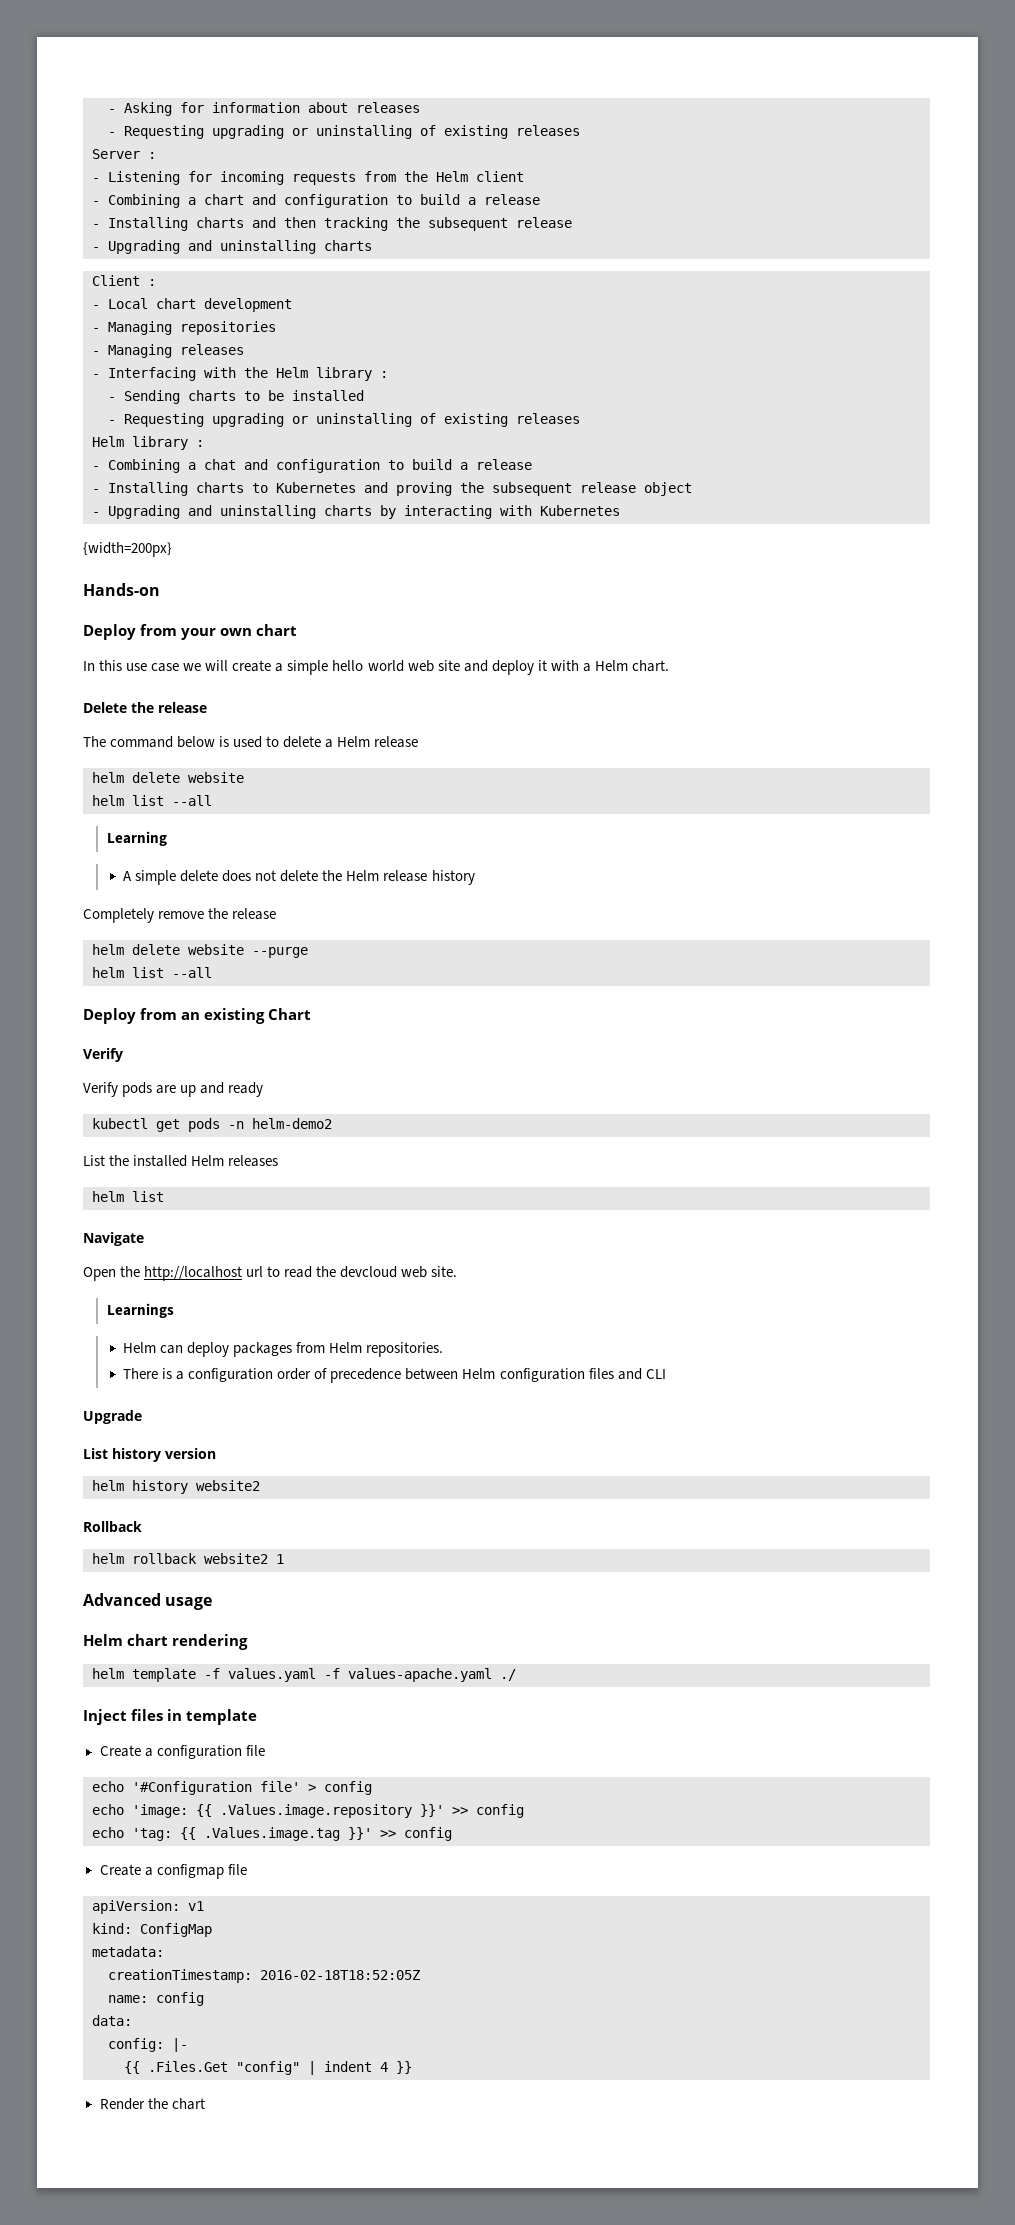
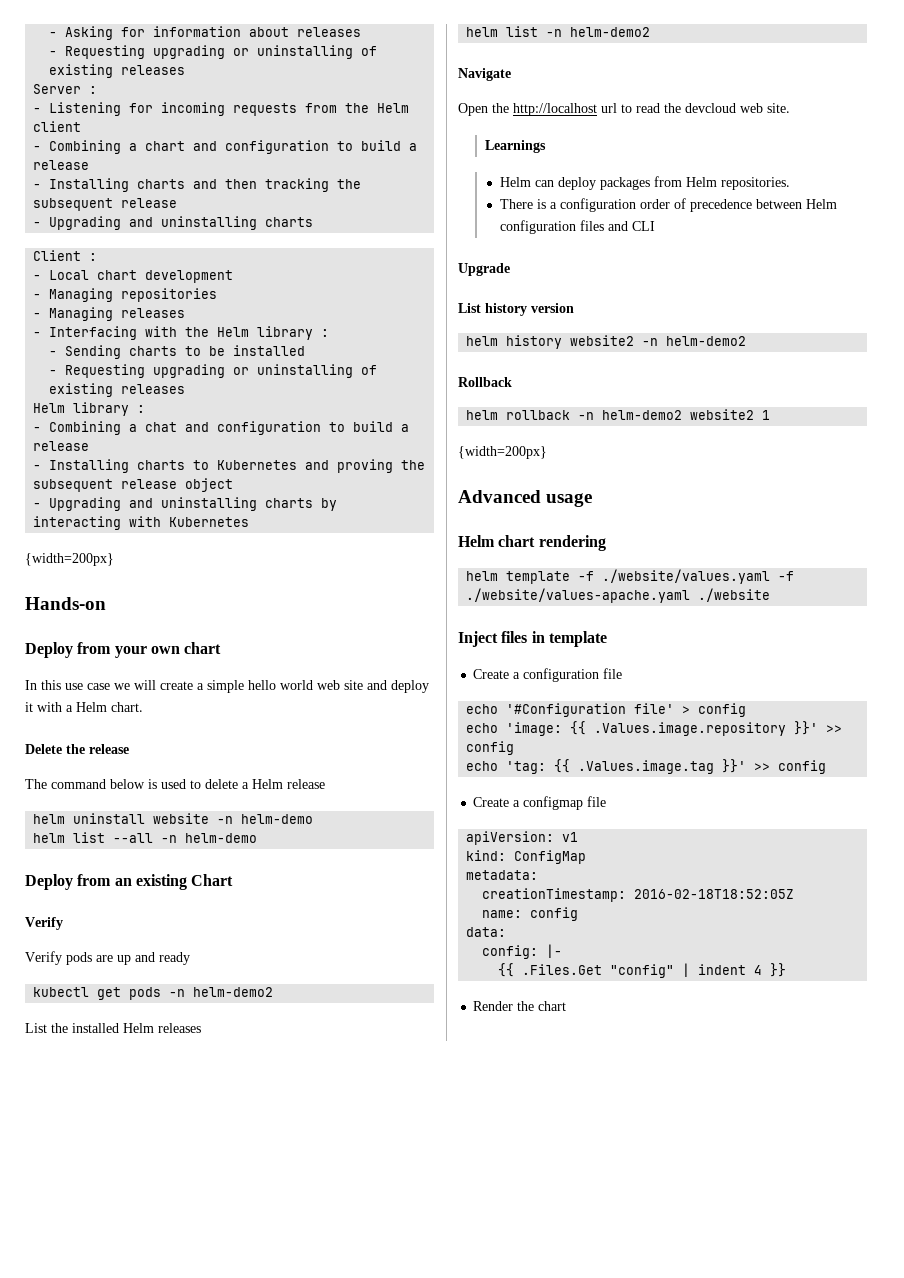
  The command below is used to delete a Helm release
- helm delete website
- helm list --all
- Learning
- A simple delete does not delete the Helm release history
- Completely remove the release
- helm delete website --purge
- helm list --all
+ helm uninstall website -n helm-demo
+ helm list --all -n helm-demo
  List the installed Helm releases
- helm list
+ helm list -n helm-demo2
- helm history website2
+ helm history website2 -n helm-demo2
- helm rollback website2 1
+ helm rollback -n helm-demo2 website2 1
+ {width=200px}
- helm template -f values.yaml -f values-apache.yaml ./
+ helm template -f ./website/values.yaml -f ./website/values-apache.yaml ./website

